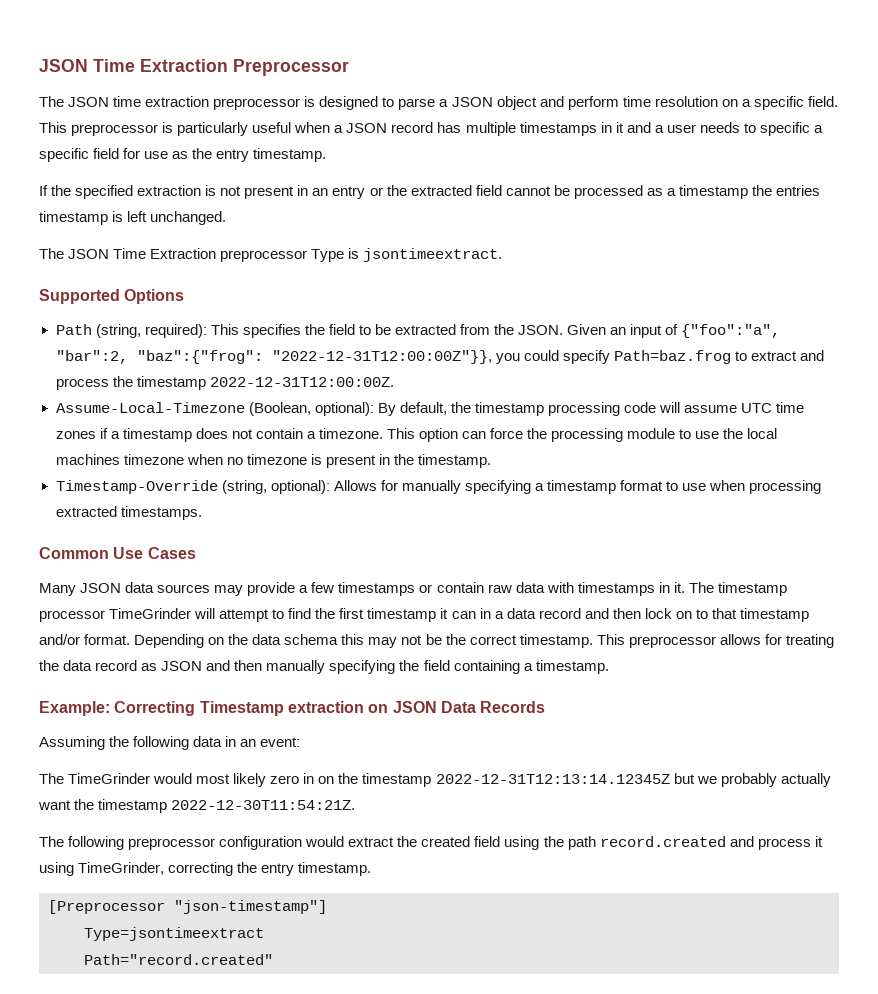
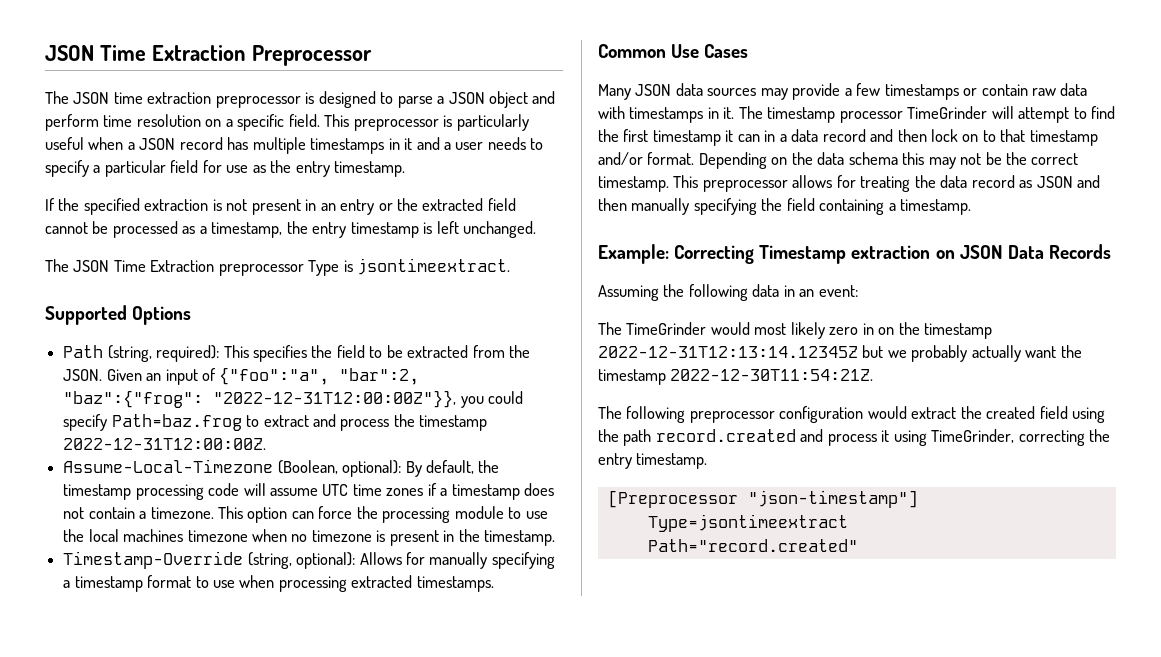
- This preprocessor is particularly useful when a JSON record has multiple timestamps in it and a user needs to specific a specific field for use as the entry timestamp.
+ This preprocessor is particularly useful when a JSON record has multiple timestamps in it and a user needs to specify a particular field for use as the entry timestamp.
- If the specified extraction is not present in an entry or the extracted field cannot be processed as a timestamp the entries timestamp is left unchanged.
+ If the specified extraction is not present in an entry or the extracted field cannot be processed as a timestamp, the entry timestamp is left unchanged.

